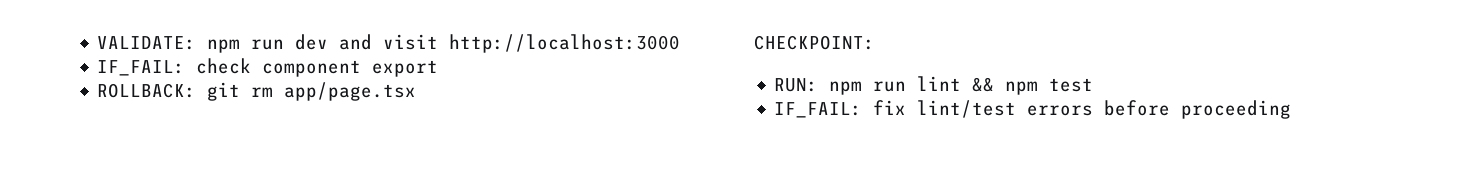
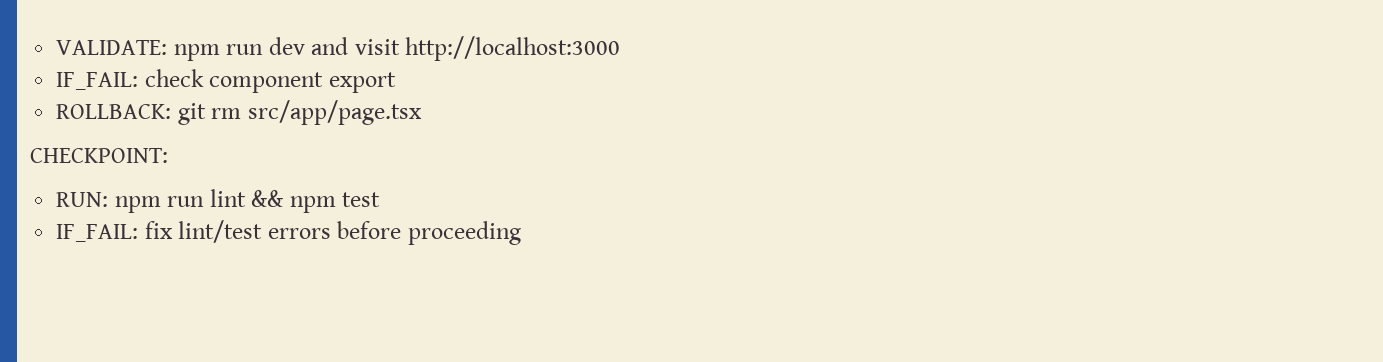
- ROLLBACK: git rm app/page.tsx
+ ROLLBACK: git rm src/app/page.tsx

